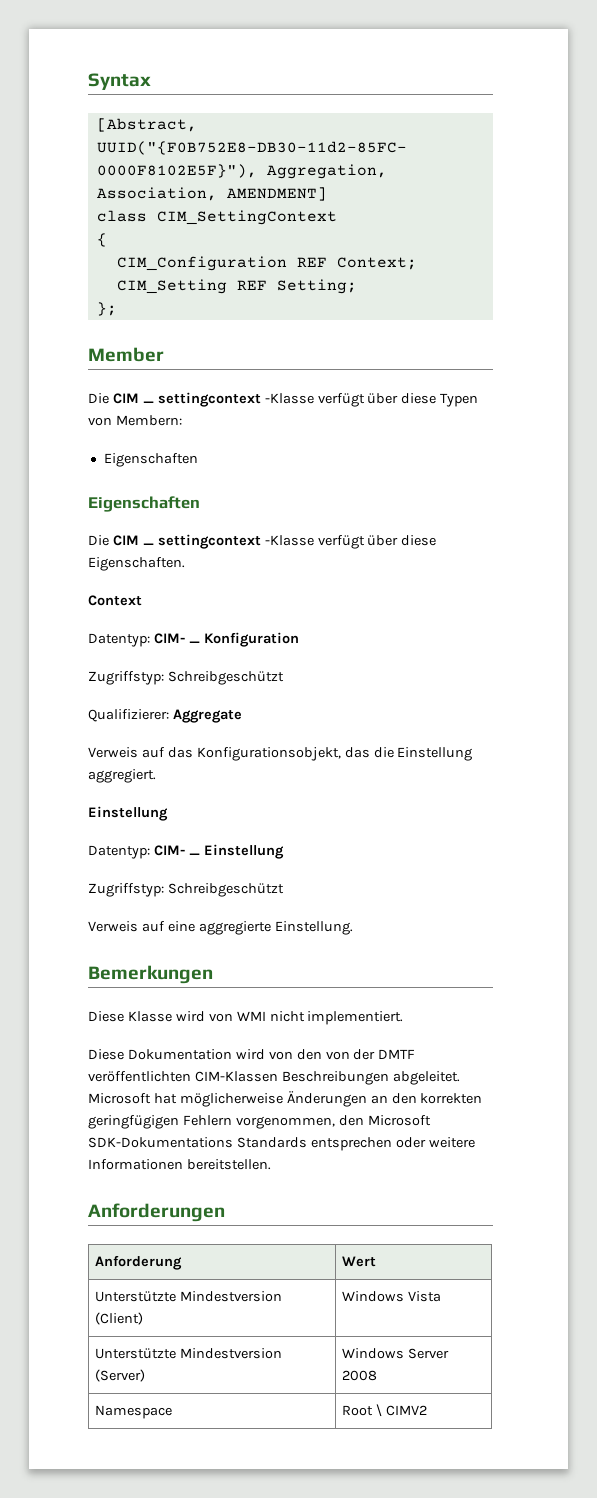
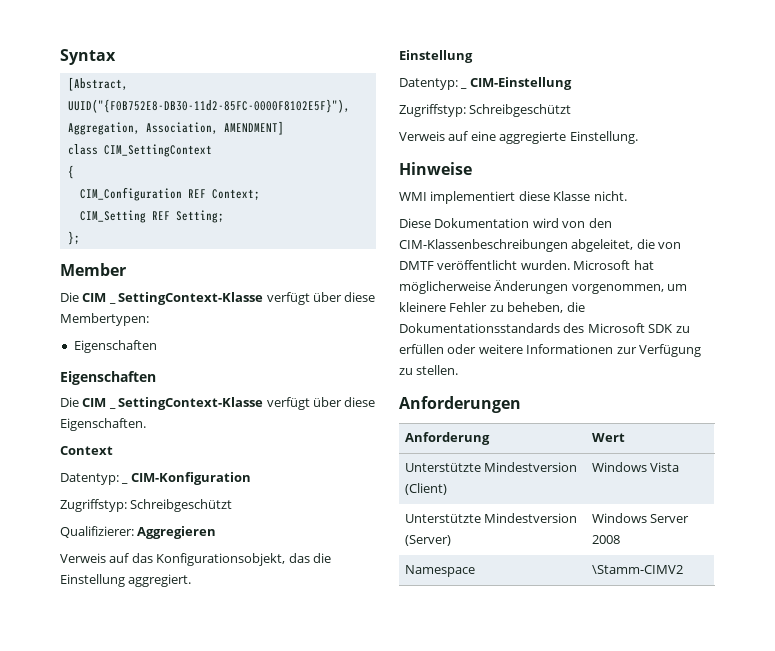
- Die CIM _ settingcontext -Klasse verfügt über diese Typen von Membern:
+ Die CIM _ SettingContext-Klasse verfügt über diese Membertypen:
- Die CIM _ settingcontext -Klasse verfügt über diese Eigenschaften.
+ Die CIM _ SettingContext-Klasse verfügt über diese Eigenschaften.
- Datentyp: CIM- _ Konfiguration
+ Datentyp: _ CIM-Konfiguration
- Qualifizierer: Aggregate
+ Qualifizierer: Aggregieren
- Datentyp: CIM- _ Einstellung
+ Datentyp: _ CIM-Einstellung
- Bemerkungen
- Diese Klasse wird von WMI nicht implementiert.
+ Hinweise
+ WMI implementiert diese Klasse nicht.
- Diese Dokumentation wird von den von der DMTF veröffentlichten CIM-Klassen Beschreibungen abgeleitet. Microsoft hat möglicherweise Änderungen an den korrekten geringfügigen Fehlern vorgenommen, den Microsoft SDK-Dokumentations Standards entsprechen oder weitere Informationen bereitstellen.
+ Diese Dokumentation wird von den CIM-Klassenbeschreibungen abgeleitet, die von DMTF veröffentlicht wurden. Microsoft hat möglicherweise Änderungen vorgenommen, um kleinere Fehler zu beheben, die Dokumentationsstandards des Microsoft SDK zu erfüllen oder weitere Informationen zur Verfügung zu stellen.
- Namespace | Root \ CIMV2
+ Namespace | \Stamm-CIMV2

